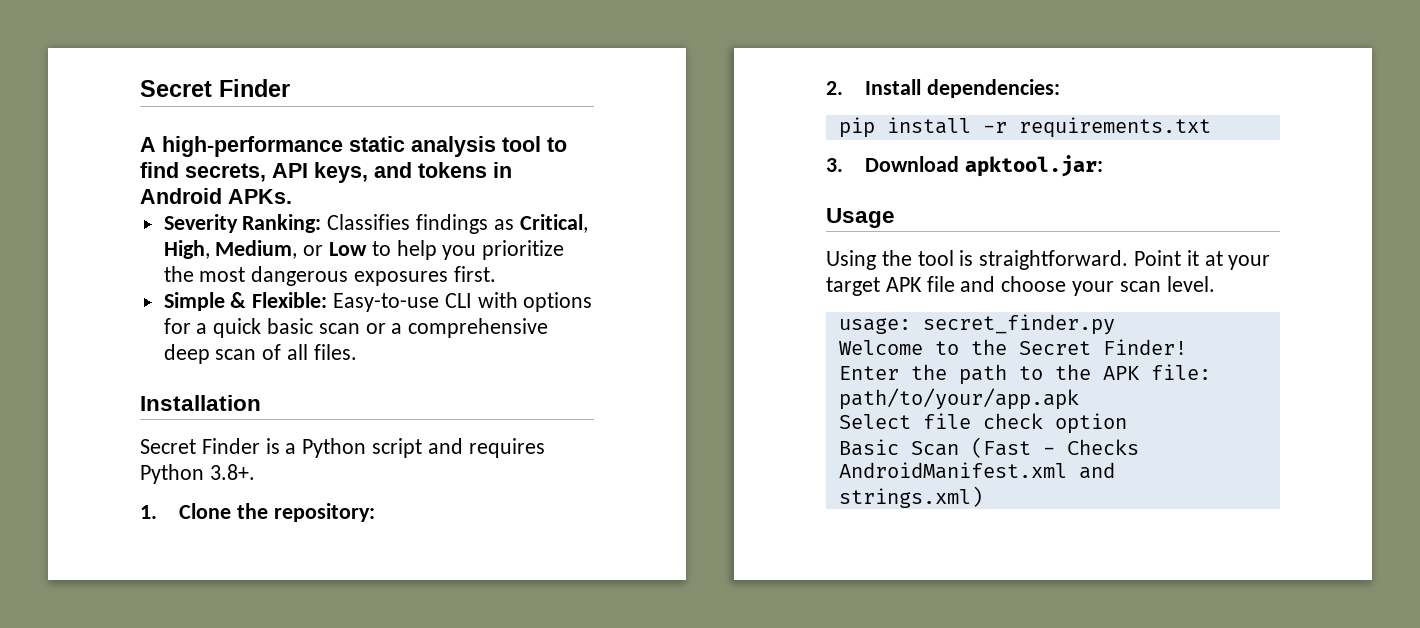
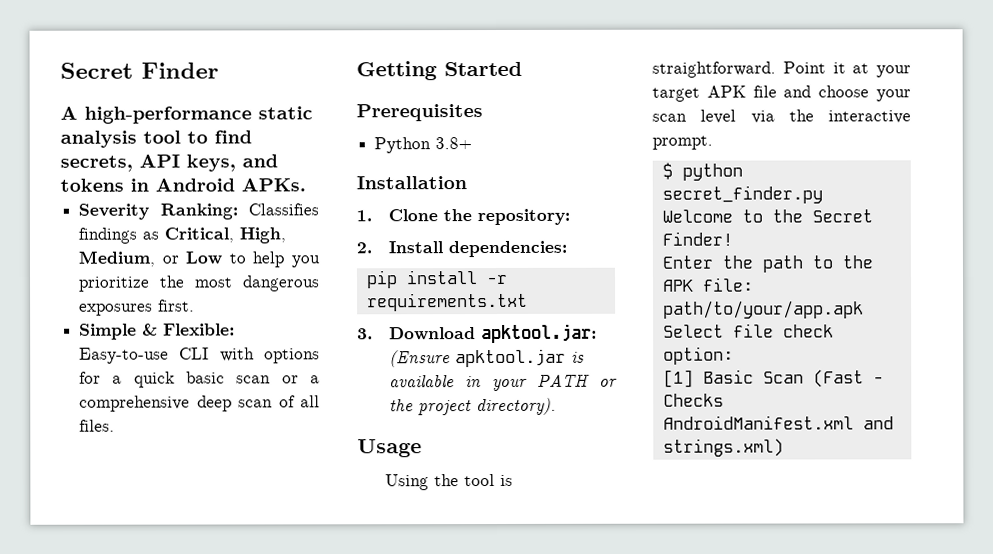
+ Getting Started
+ Prerequisites
+ Python 3.8+
  Installation
- Secret Finder is a Python script and requires Python 3.8+.
- 3. Download apktool.jar:
+ 3. Download apktool.jar: (Ensure apktool.jar is available in your PATH or the project directory).
- Point it at your target APK file and choose your scan level.
- usage: secret_finder.py
+ Point it at your target APK file and choose your scan level via the interactive prompt.
+ $ python secret_finder.py
- Select file check option
- Basic Scan (Fast - Checks AndroidManifest.xml and strings.xml)
+ Select file check option:
+ [1] Basic Scan (Fast - Checks AndroidManifest.xml and strings.xml)

